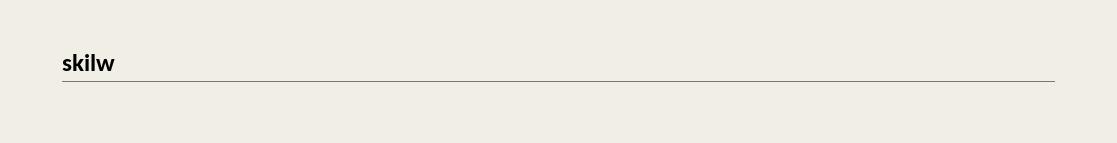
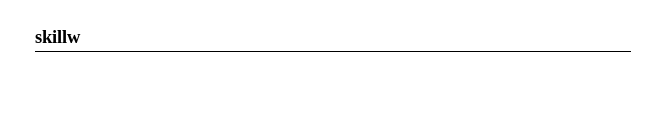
- skilw
+ skillw

